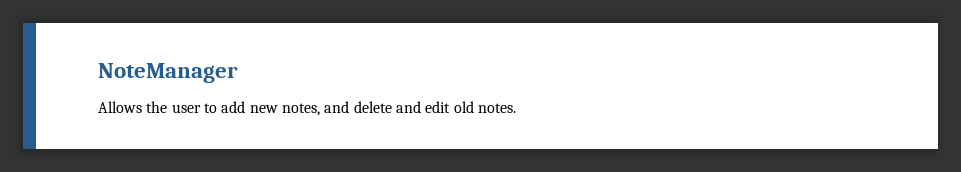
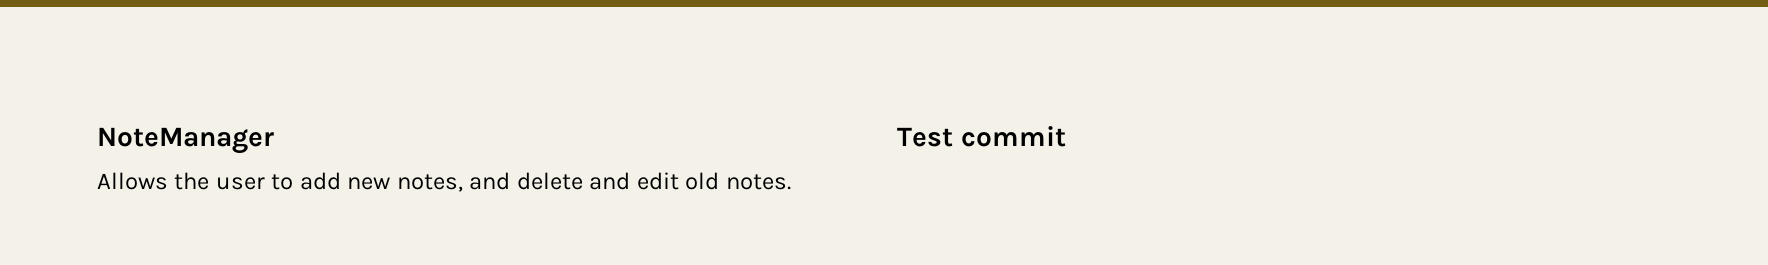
+ Test commit

